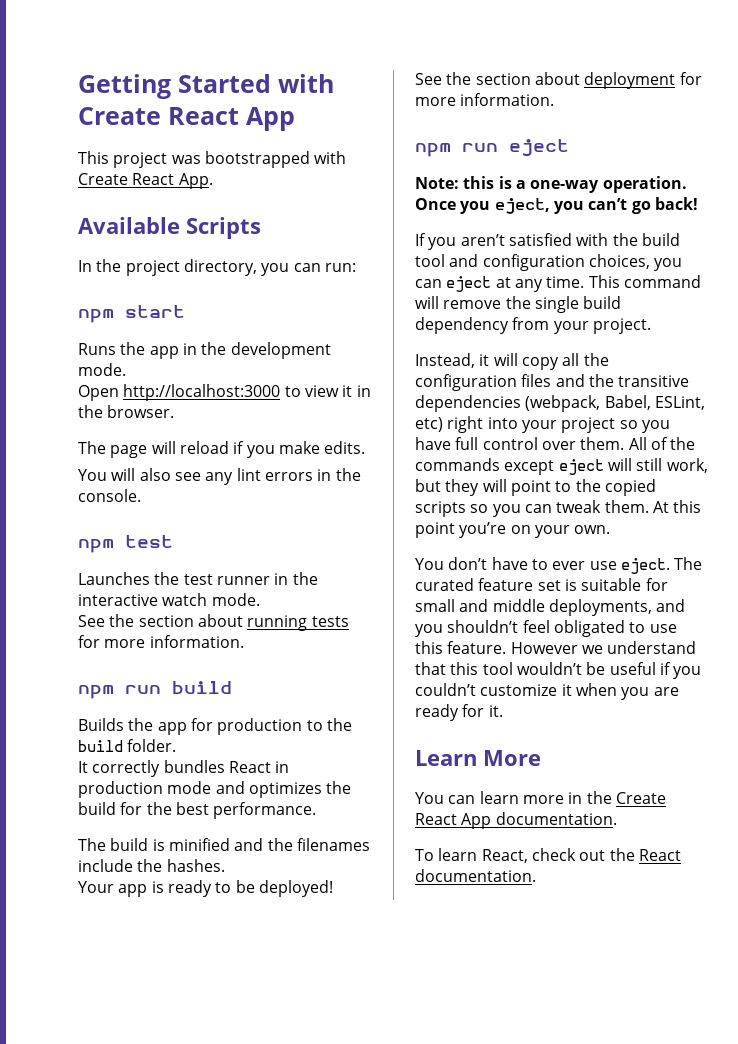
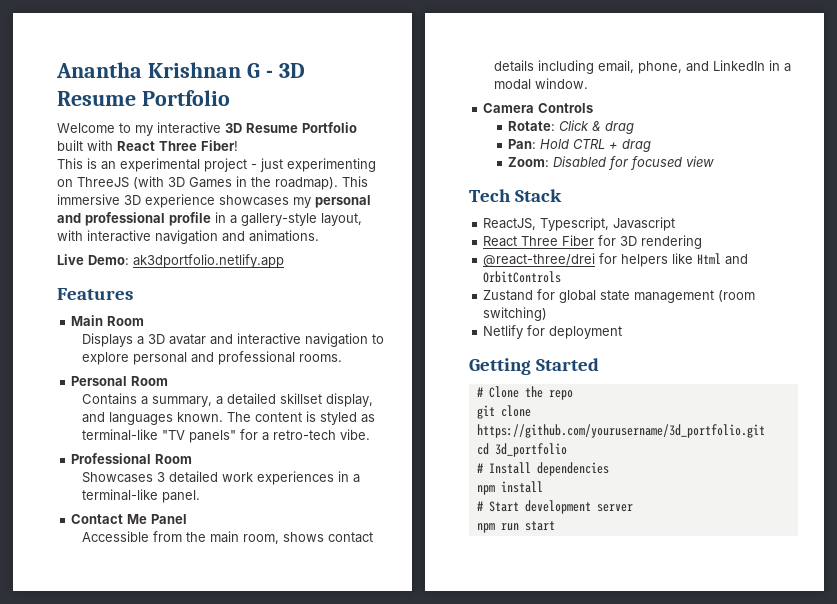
- Getting Started with Create React App
- This project was bootstrapped with Create React App.
- Available Scripts
- In the project directory, you can run:
- npm start
- Runs the app in the development mode.
- Open http://localhost:3000 to view it in the browser.
- The page will reload if you make edits.
- You will also see any lint errors in the console.
- npm test
- Launches the test runner in the interactive watch mode.
- See the section about running tests for more information.
- npm run build
- Builds the app for production to the build folder.
- It correctly bundles React in production mode and optimizes the build for the best performance.
- The build is minified and the filenames include the hashes.
- Your app is ready to be deployed!
- See the section about deployment for more information.
- npm run eject
- Note: this is a one-way operation. Once you eject, you can’t go back!
- If you aren’t satisfied with the build tool and configuration choices, you can eject at any time. This command will remove the single build dependency from your project.
- Instead, it will copy all the configuration files and the transitive dependencies (webpack, Babel, ESLint, etc) right into your project so you have full control over them. All of the commands except eject will still work, but they will point to the copied scripts so you can tweak them. At this point you’re on your own.
- You don’t have to ever use eject. The curated feature set is suitable for small and middle deployments, and you shouldn’t feel obligated to use this feature. However we understand that this tool wouldn’t be useful if you couldn’t customize it when you are ready for it.
- Learn More
- You can learn more in the Create React App documentation.
- To learn React, check out the React documentation.
+ Anantha Krishnan G - 3D Resume Portfolio
+ Welcome to my interactive 3D Resume Portfolio built with React Three Fiber!
+ This is an experimental project - just experimenting on ThreeJS (with 3D Games in the roadmap). This immersive 3D experience showcases my personal and professional profile in a gallery-style layout, with interactive navigation and animations.
+ Live Demo: ak3dportfolio.netlify.app
+ Features
+ Main Room
+ Displays a 3D avatar and interactive navigation to explore personal and professional rooms.
+ Personal Room
+ Contains a summary, a detailed skillset display, and languages known. The content is styled as terminal-like "TV panels" for a retro-tech vibe.
+ Professional Room
+ Showcases 3 detailed work experiences in a terminal-like panel.
+ Contact Me Panel
+ Accessible from the main room, shows contact details including email, phone, and LinkedIn in a modal window.
+ Camera Controls
+ Rotate: Click & drag
+ Pan: Hold CTRL + drag
+ Zoom: Disabled for focused view
+ Tech Stack
+ ReactJS, Typescript, Javascript
+ React Three Fiber for 3D rendering
+ @react-three/drei for helpers like Html and OrbitControls
+ Zustand for global state management (room switching)
+ Netlify for deployment
+ Getting Started
+ # Clone the repo
+ git clone https://github.com/yourusername/3d_portfolio.git
+ cd 3d_portfolio
+ # Install dependencies
+ npm install
+ # Start development server
+ npm run start

